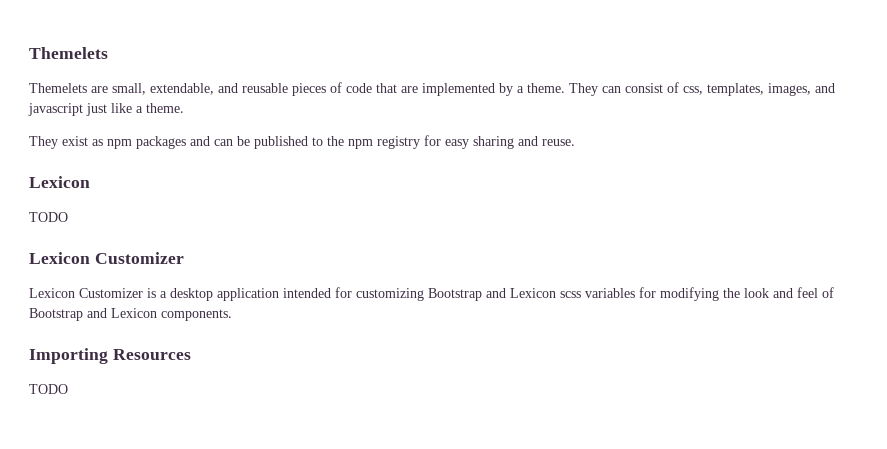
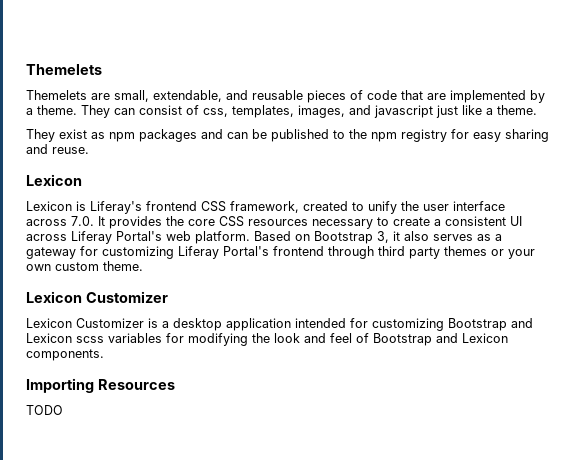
  They exist as npm packages and can be published to the npm registry for easy sharing and reuse.
  Lexicon
- TODO
+ Lexicon is Liferay's frontend CSS framework, created to unify the user interface across 7.0. It provides the core CSS resources necessary to create a consistent UI across Liferay Portal's web platform. Based on Bootstrap 3, it also serves as a gateway for customizing Liferay Portal's frontend through third party themes or your own custom theme.

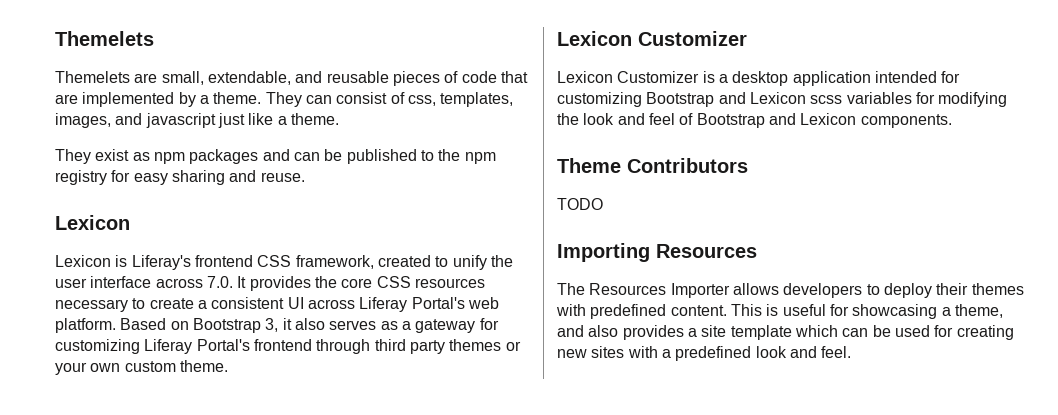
+ Theme Contributors
+ TODO
- TODO
+ The Resources Importer allows developers to deploy their themes with predefined content. This is useful for showcasing a theme, and also provides a site template which can be used for creating new sites with a predefined look and feel.

